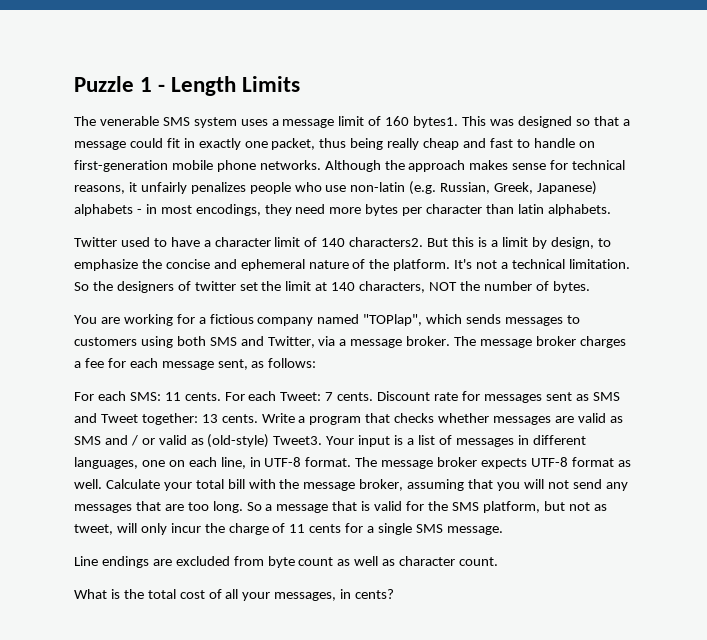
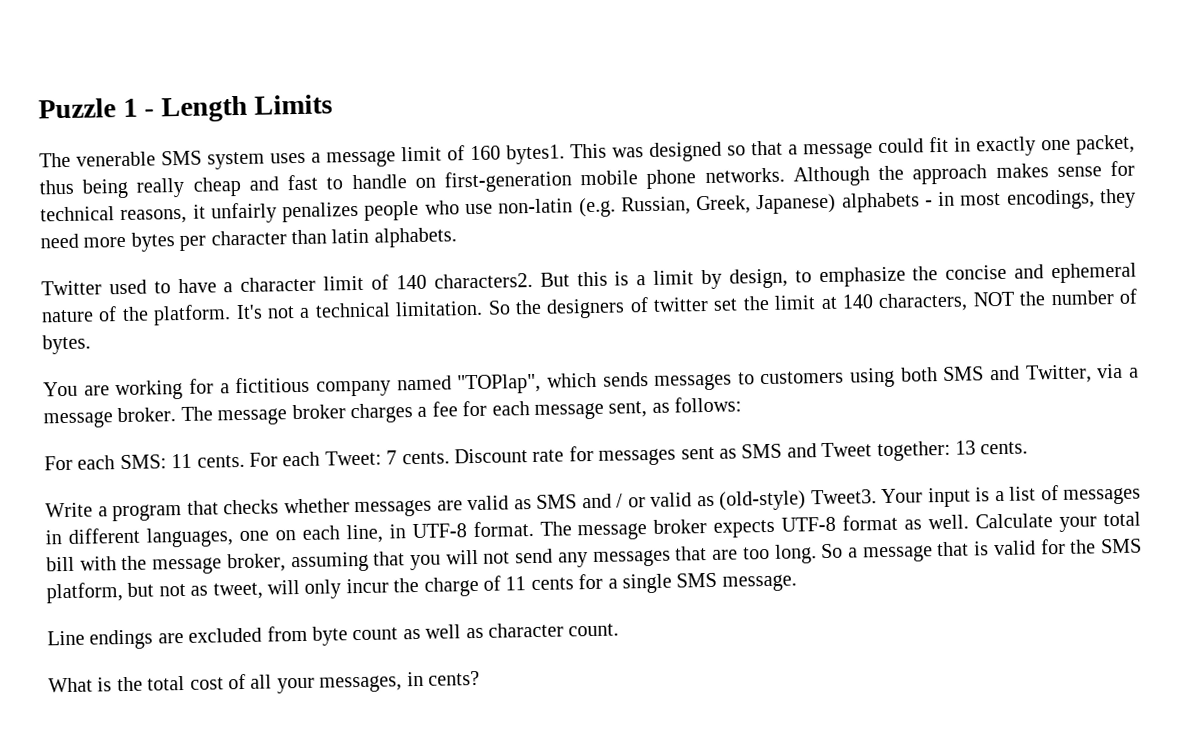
- You are working for a fictious company named "TOPlap", which sends messages to customers using both SMS and Twitter, via a message broker.
+ You are working for a fictitious company named "TOPlap", which sends messages to customers using both SMS and Twitter, via a message broker.
- Discount rate for messages sent as SMS and Tweet together: 13 cents. Write a program that checks whether messages are valid as SMS and / or valid as (old-style) Tweet3.
+ Discount rate for messages sent as SMS and Tweet together: 13 cents.
+ Write a program that checks whether messages are valid as SMS and / or valid as (old-style) Tweet3.

